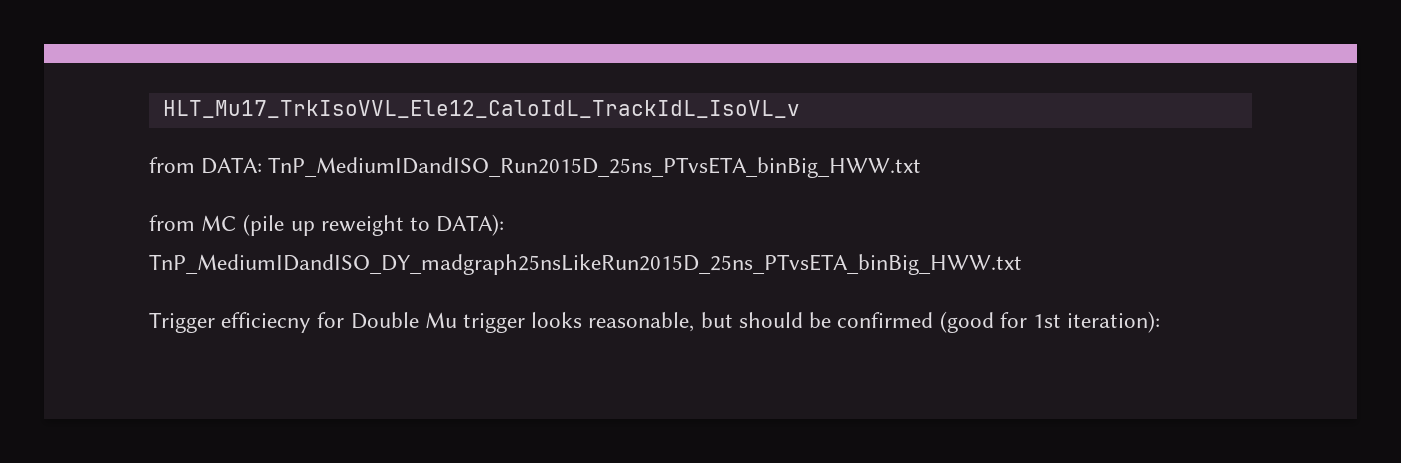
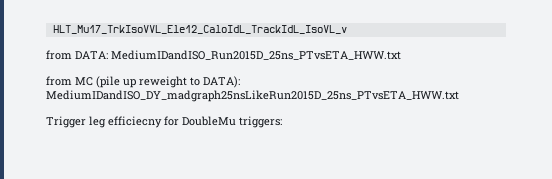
- from DATA: TnP_MediumIDandISO_Run2015D_25ns_PTvsETA_binBig_HWW.txt
+ from DATA: MediumIDandISO_Run2015D_25ns_PTvsETA_HWW.txt
- from MC (pile up reweight to DATA): TnP_MediumIDandISO_DY_madgraph25nsLikeRun2015D_25ns_PTvsETA_binBig_HWW.txt
+ from MC (pile up reweight to DATA): MediumIDandISO_DY_madgraph25nsLikeRun2015D_25ns_PTvsETA_HWW.txt
- Trigger efficiecny for Double Mu trigger looks reasonable, but should be confirmed (good for 1st iteration):
+ Trigger leg efficiecny for DoubleMu triggers:

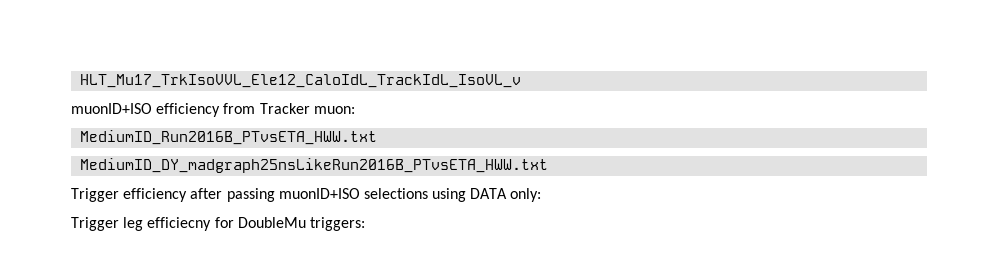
- from DATA: MediumIDandISO_Run2015D_25ns_PTvsETA_HWW.txt
- from MC (pile up reweight to DATA): MediumIDandISO_DY_madgraph25nsLikeRun2015D_25ns_PTvsETA_HWW.txt
+ muonID+ISO efficiency from Tracker muon:
+ MediumID_Run2016B_PTvsETA_HWW.txt
+ MediumID_DY_madgraph25nsLikeRun2016B_PTvsETA_HWW.txt
+ Trigger efficiency after passing muonID+ISO selections using DATA only:

